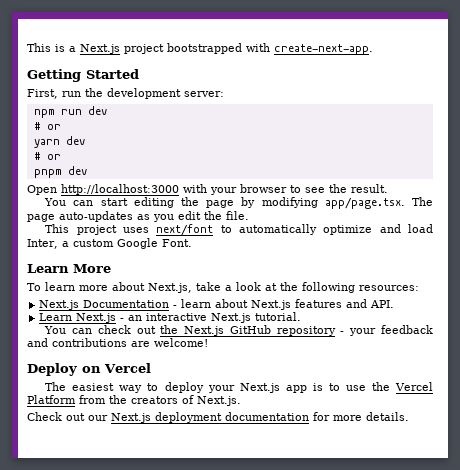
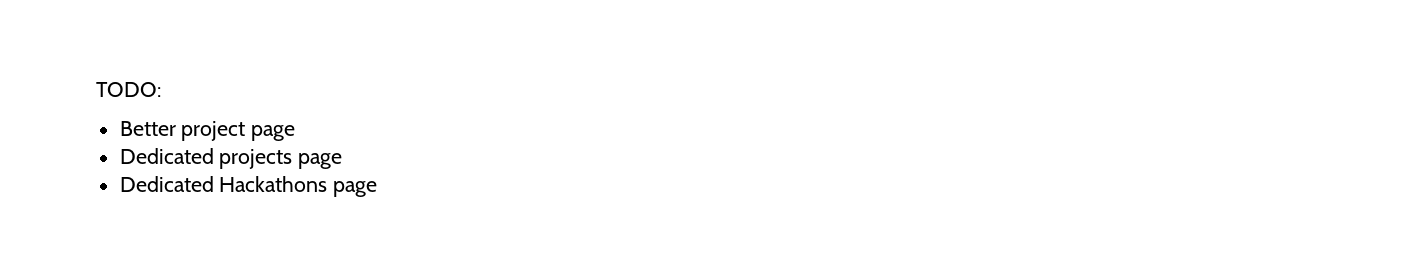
- This is a Next.js project bootstrapped with create-next-app.
- Getting Started
- First, run the development server:
- npm run dev
- # or
- yarn dev
- # or
- pnpm dev
- Open http://localhost:3000 with your browser to see the result.
- You can start editing the page by modifying app/page.tsx. The page auto-updates as you edit the file.
- This project uses next/font to automatically optimize and load Inter, a custom Google Font.
- Learn More
- To learn more about Next.js, take a look at the following resources:
- Next.js Documentation - learn about Next.js features and API.
- Learn Next.js - an interactive Next.js tutorial.
- You can check out the Next.js GitHub repository - your feedback and contributions are welcome!
- Deploy on Vercel
- The easiest way to deploy your Next.js app is to use the Vercel Platform from the creators of Next.js.
- Check out our Next.js deployment documentation for more details.
+ TODO:
+ Better project page
+ Dedicated projects page
+ Dedicated Hackathons page

